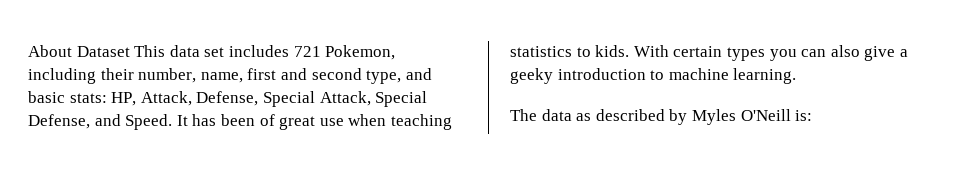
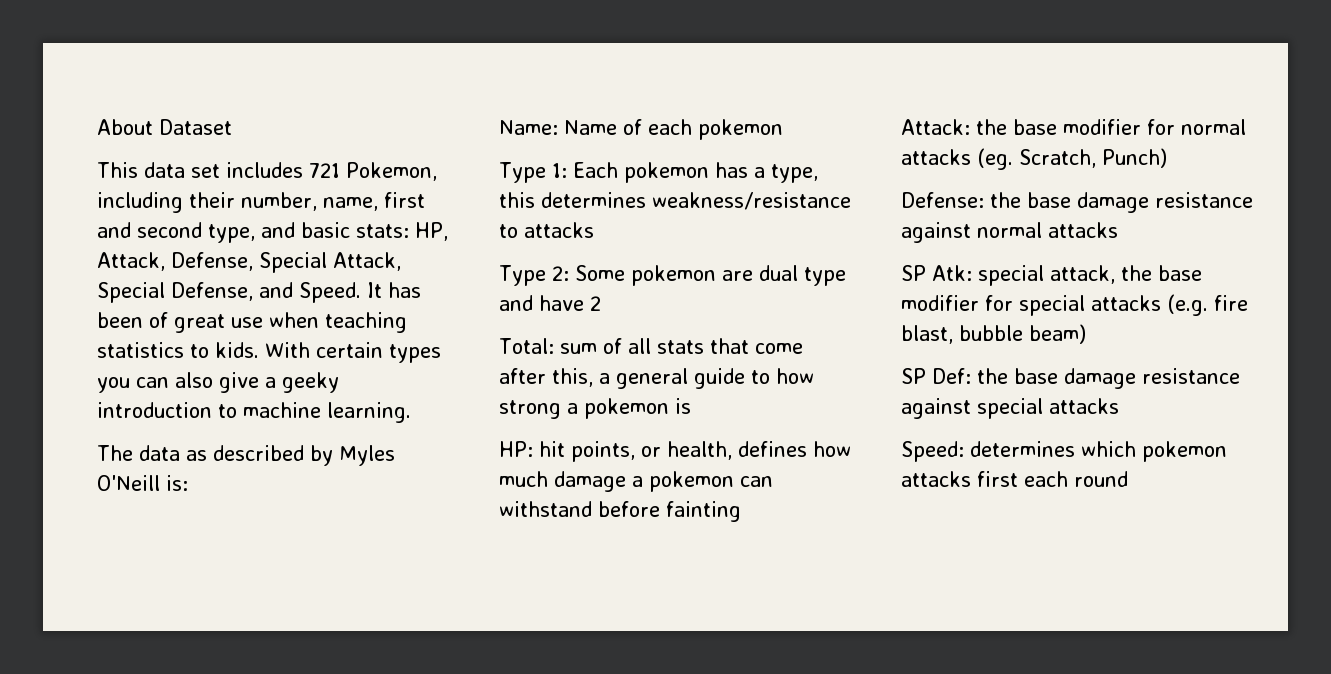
- About Dataset This data set includes 721 Pokemon, including their number, name, first and second type, and basic stats: HP, Attack, Defense, Special Attack, Special Defense, and Speed.
+ About Dataset
+ This data set includes 721 Pokemon, including their number, name, first and second type, and basic stats: HP, Attack, Defense, Special Attack, Special Defense, and Speed.
+ Name: Name of each pokemon
+ Type 1: Each pokemon has a type, this determines weakness/resistance to attacks
+ Type 2: Some pokemon are dual type and have 2
+ Total: sum of all stats that come after this, a general guide to how strong a pokemon is
+ HP: hit points, or health, defines how much damage a pokemon can withstand before fainting
+ Attack: the base modifier for normal attacks (eg. Scratch, Punch)
+ Defense: the base damage resistance against normal attacks
+ SP Atk: special attack, the base modifier for special attacks (e.g. fire blast, bubble beam)
+ SP Def: the base damage resistance against special attacks
+ Speed: determines which pokemon attacks first each round

